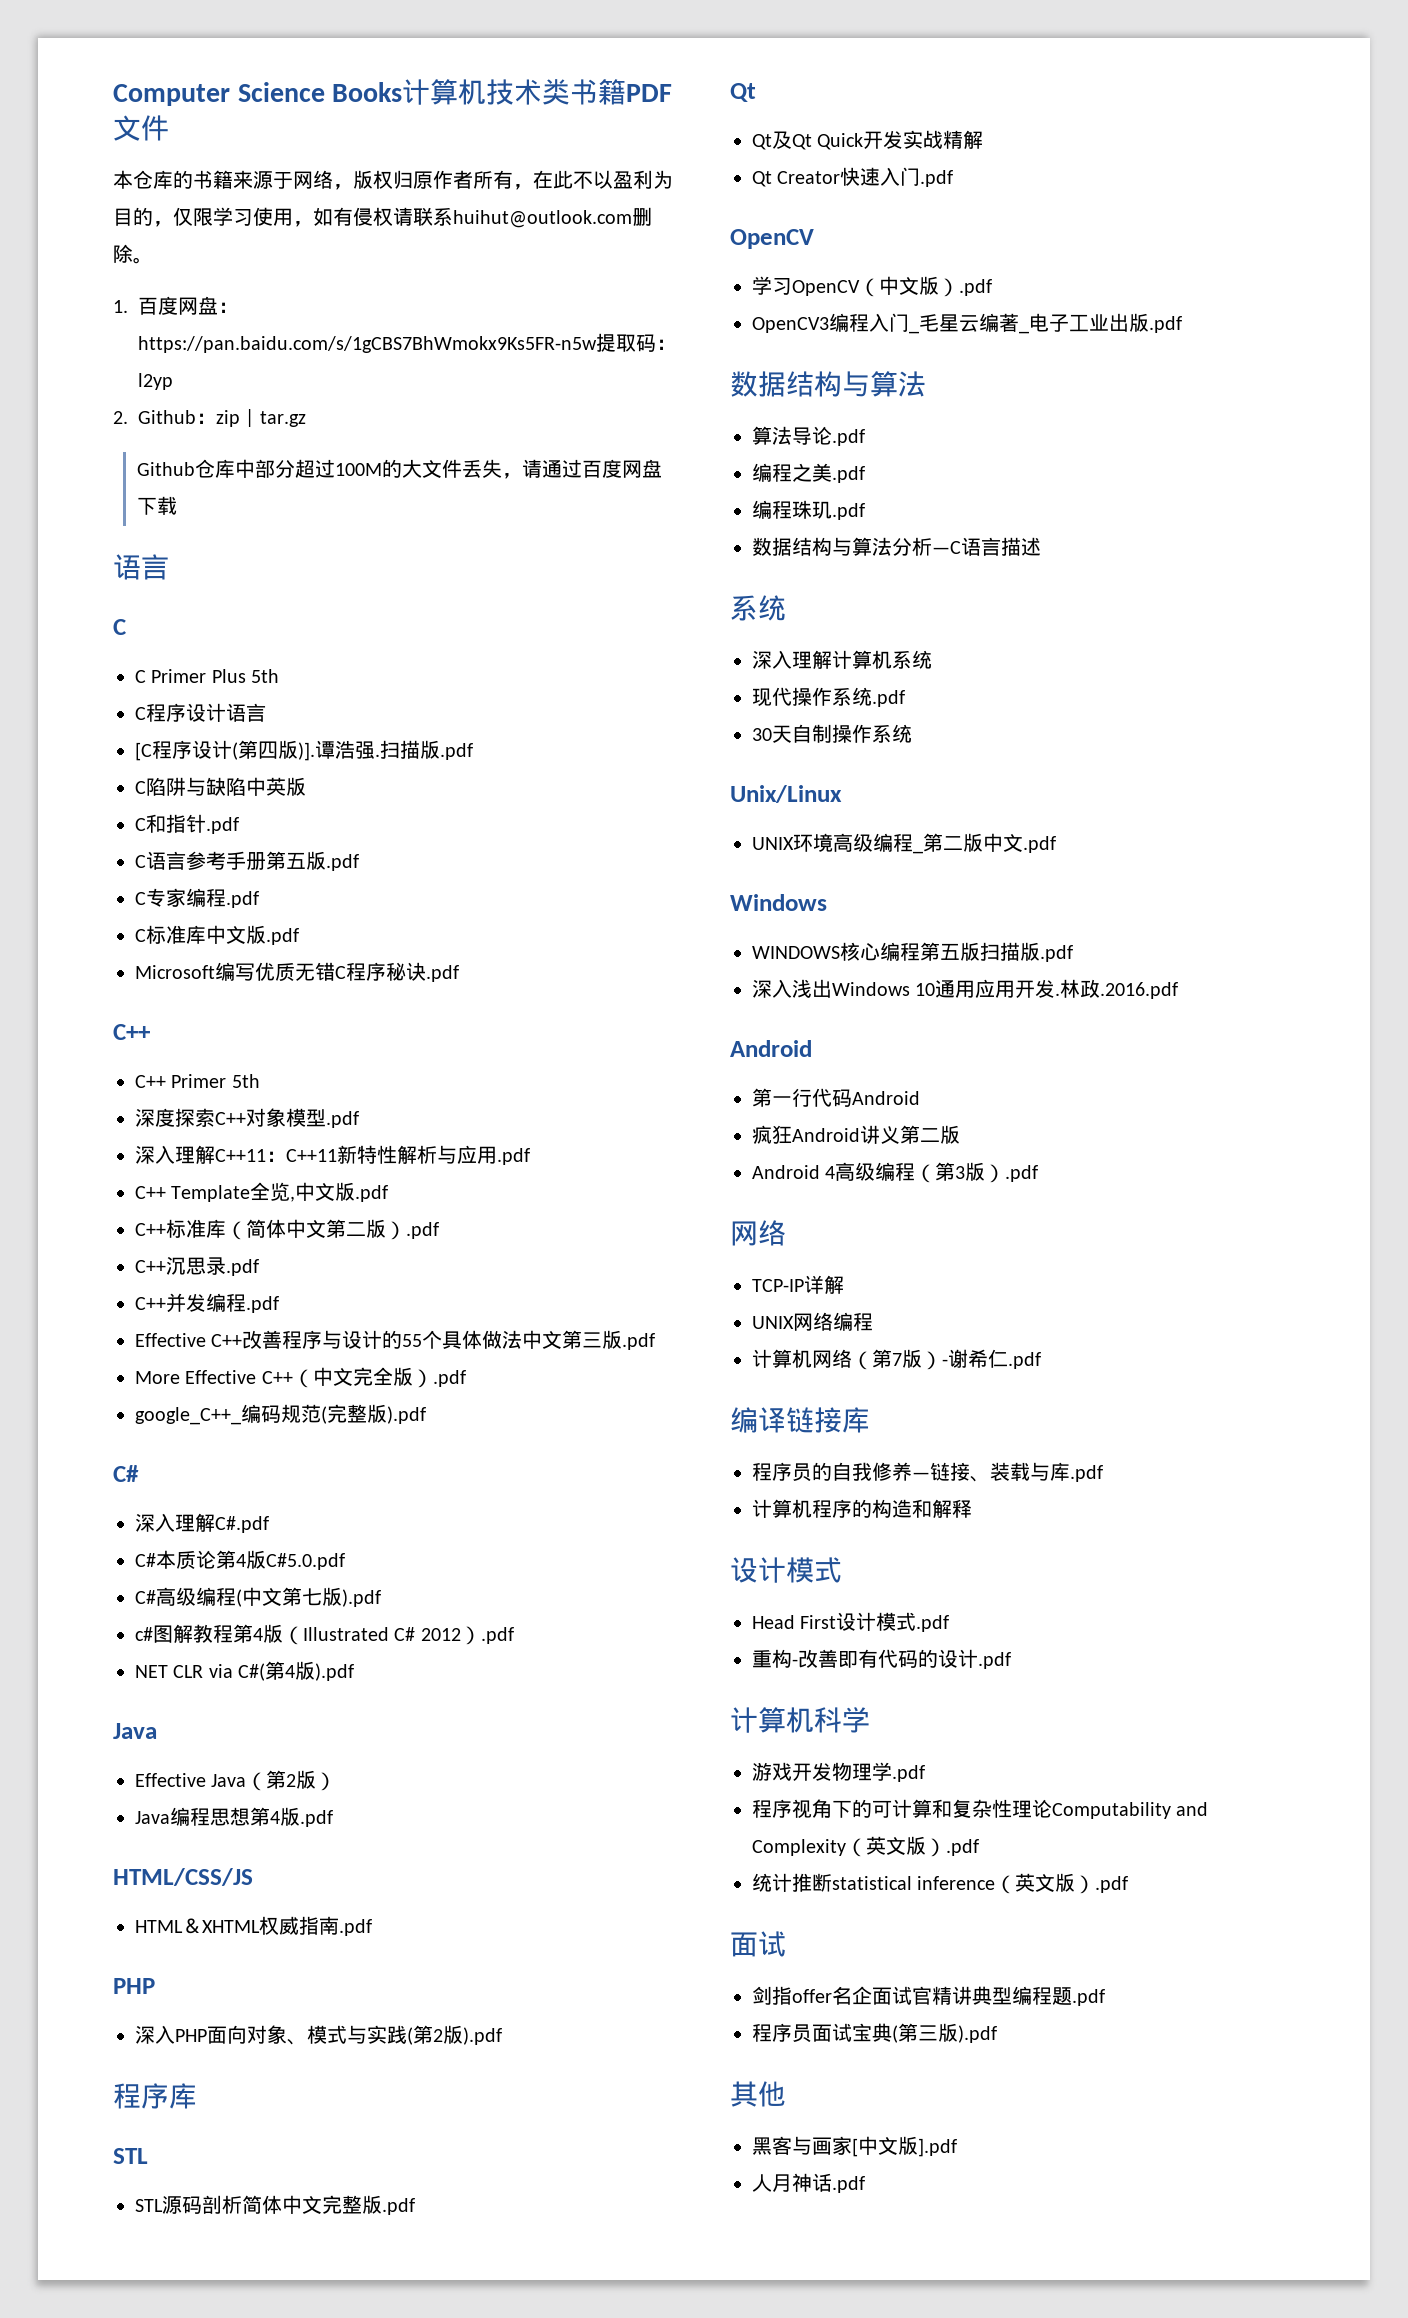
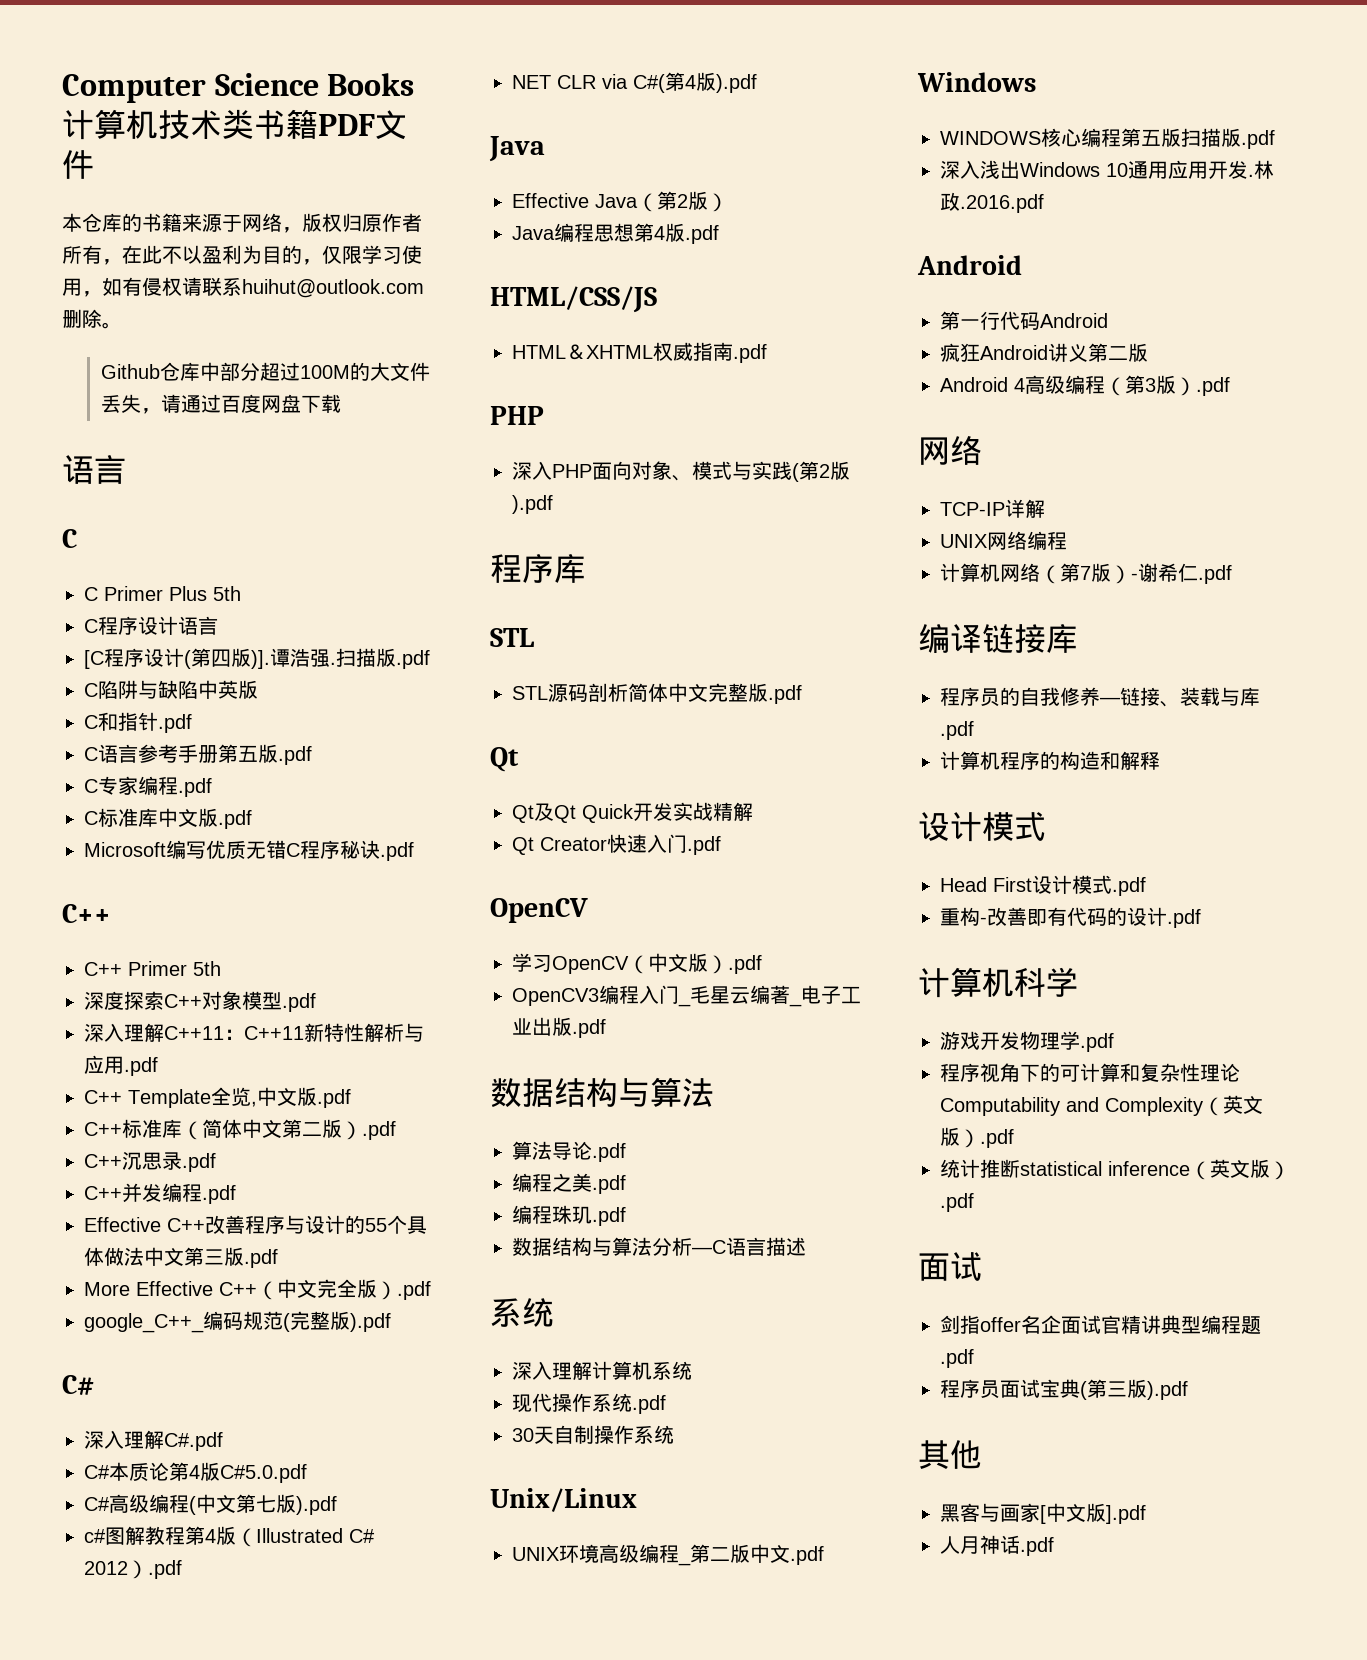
- 1.百度网盘：https://pan.baidu.com/s/1gCBS7BhWmokx9Ks5FR-n5w提取码：l2yp
- 2. Github：zip | tar.gz

